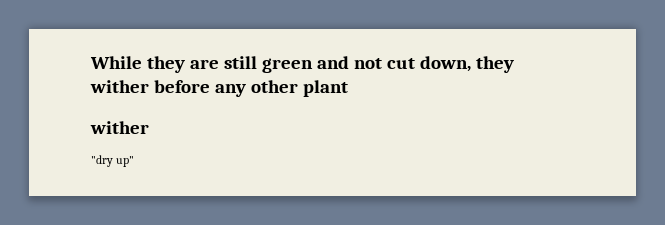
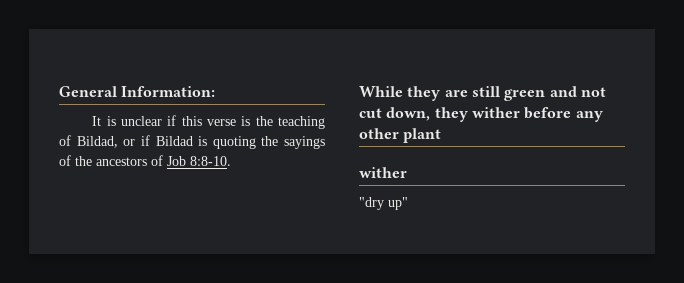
+ General Information:
+ It is unclear if this verse is the teaching of Bildad, or if Bildad is quoting the sayings of the ancestors of Job 8:8-10.

